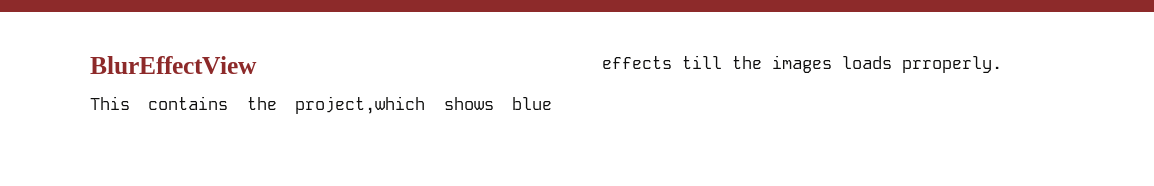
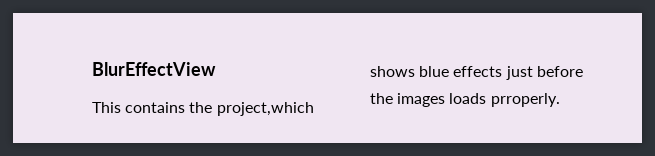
- This contains the project,which shows blue effects till the images loads prroperly.
+ This contains the project,which shows blue effects just before the images loads prroperly.

